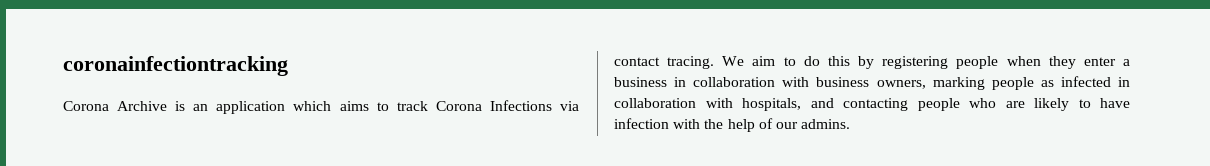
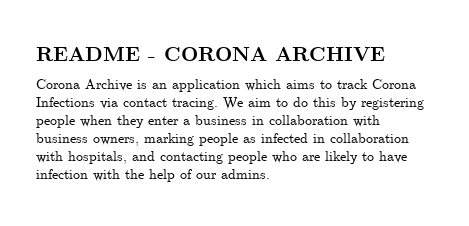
- coronainfectiontracking
+ README - CORONA ARCHIVE

